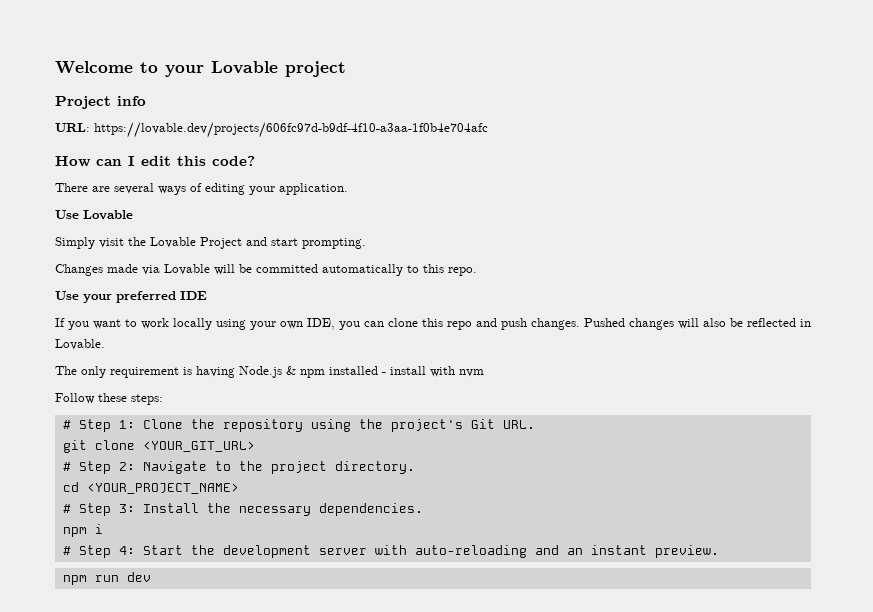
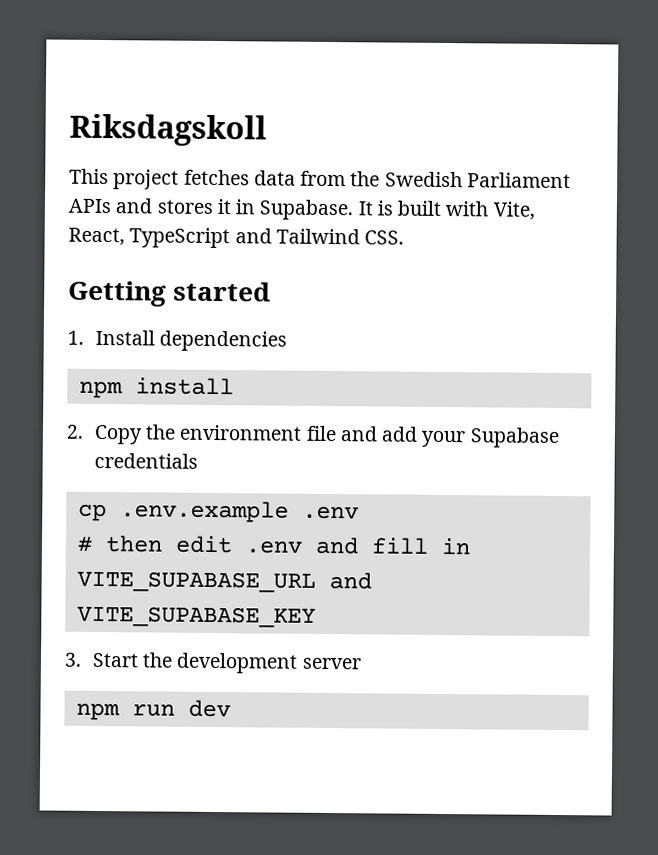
- Welcome to your Lovable project
- Project info
- URL: https://lovable.dev/projects/606fc97d-b9df-4f10-a3aa-1f0b4e704afc
- How can I edit this code?
- There are several ways of editing your application.
- Use Lovable
- Simply visit the Lovable Project and start prompting.
- Changes made via Lovable will be committed automatically to this repo.
- Use your preferred IDE
- If you want to work locally using your own IDE, you can clone this repo and push changes. Pushed changes will also be reflected in Lovable.
- The only requirement is having Node.js & npm installed - install with nvm
- Follow these steps:
- # Step 1: Clone the repository using the project's Git URL.
- git clone <YOUR_GIT_URL>
- # Step 2: Navigate to the project directory.
- cd <YOUR_PROJECT_NAME>
- # Step 3: Install the necessary dependencies.
- npm i
- # Step 4: Start the development server with auto-reloading and an instant preview.
+ Riksdagskoll
+ This project fetches data from the Swedish Parliament APIs and stores it in Supabase. It is built with Vite, React, TypeScript and Tailwind CSS.
+ Getting started
+ 1. Install dependencies
+ npm install
+ 2. Copy the environment file and add your Supabase credentials
+ cp .env.example .env
+ # then edit .env and fill in VITE_SUPABASE_URL and VITE_SUPABASE_KEY
+ 3. Start the development server

